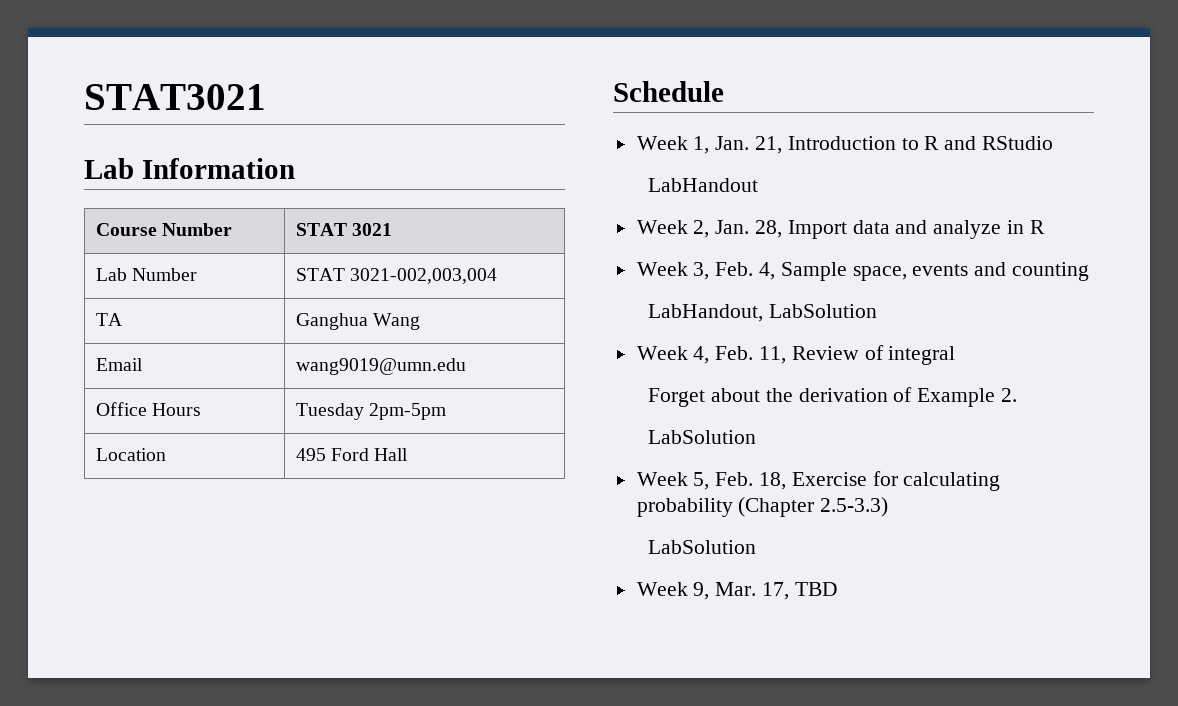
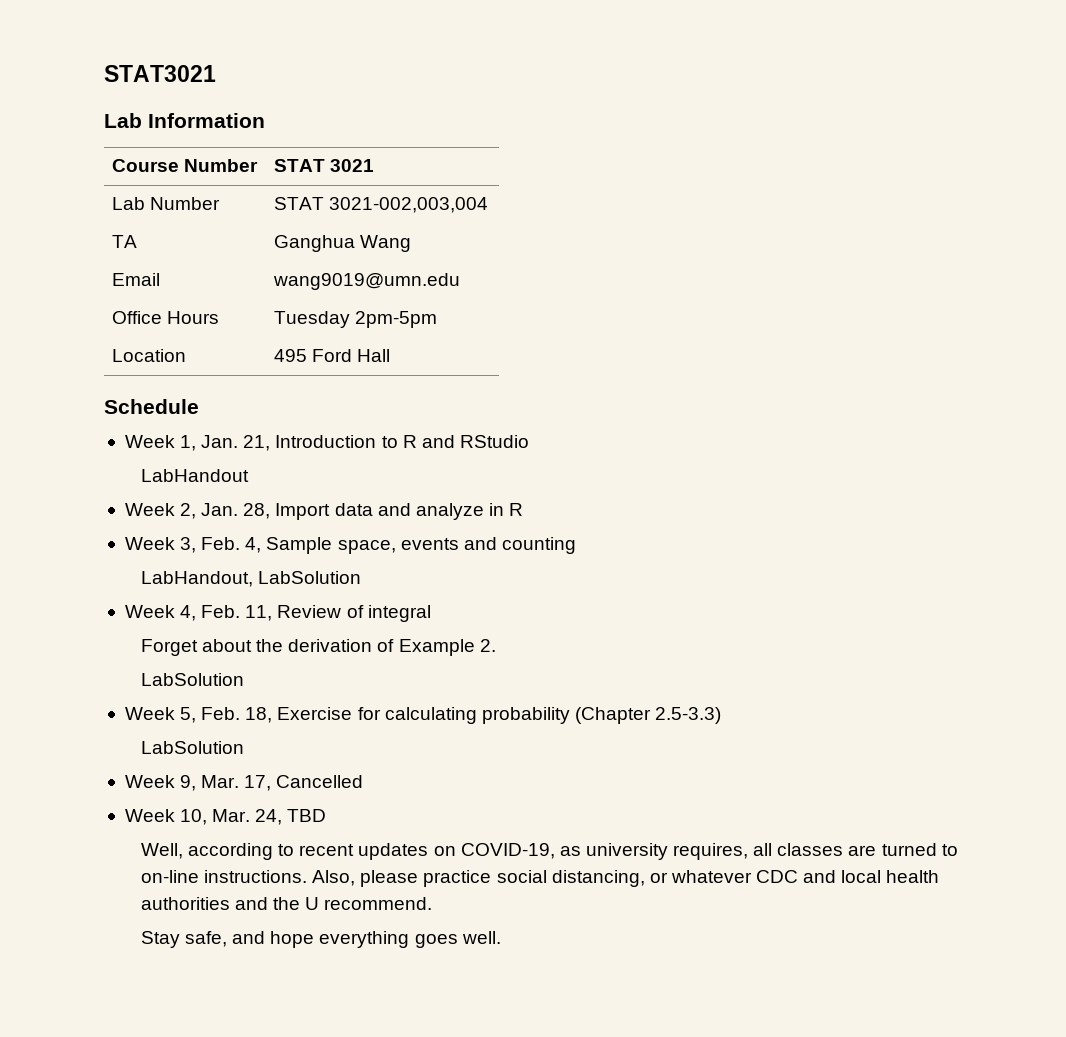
- Week 9, Mar. 17, TBD
+ Week 9, Mar. 17, Cancelled
+ Week 10, Mar. 24, TBD
+ Well, according to recent updates on COVID-19, as university requires, all classes are turned to on-line instructions. Also, please practice social distancing, or whatever CDC and local health authorities and the U recommend.
+ Stay safe, and hope everything goes well.

